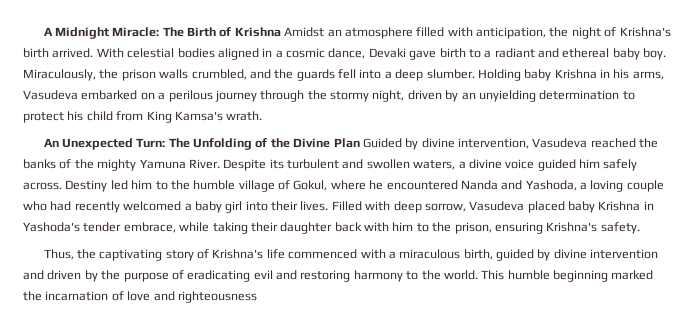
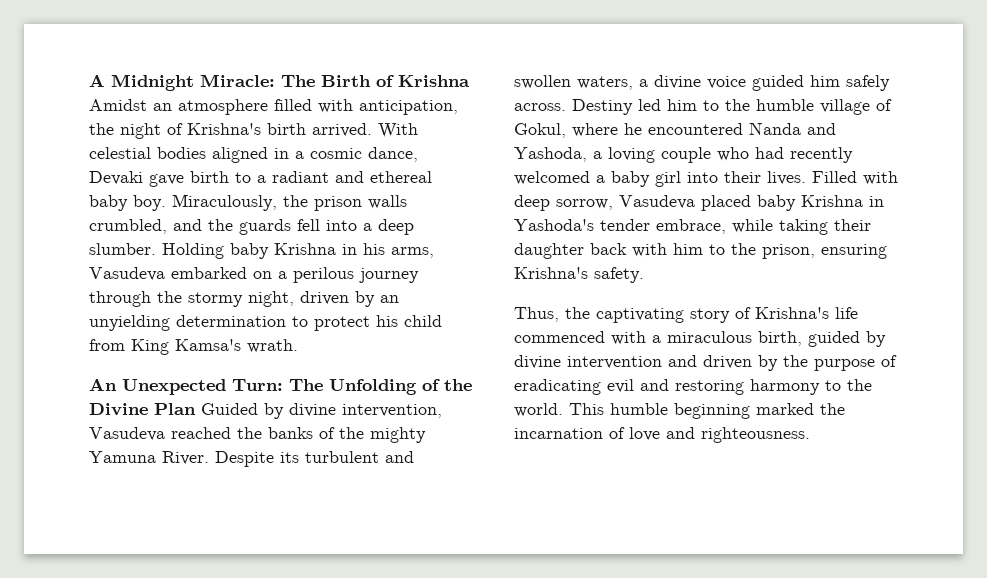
- This humble beginning marked the incarnation of love and righteousness
+ This humble beginning marked the incarnation of love and righteousness.

